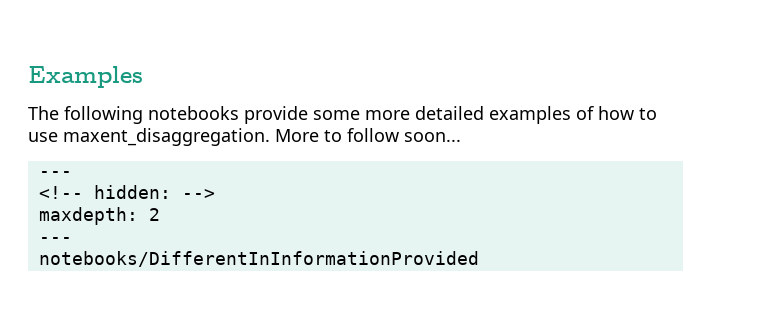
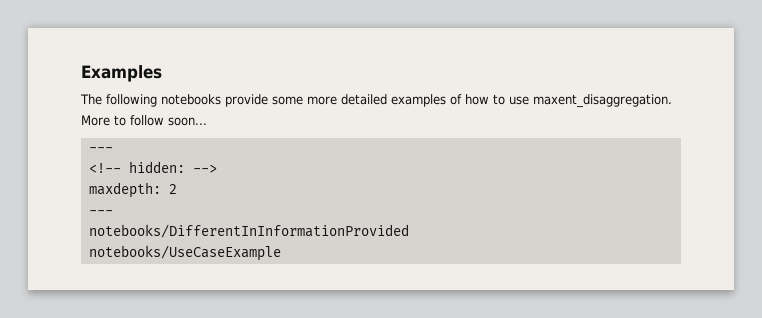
+ notebooks/UseCaseExample

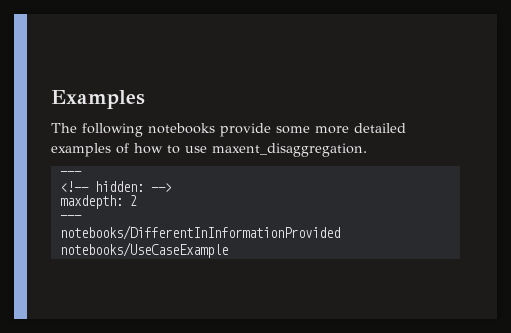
- More to follow soon...

